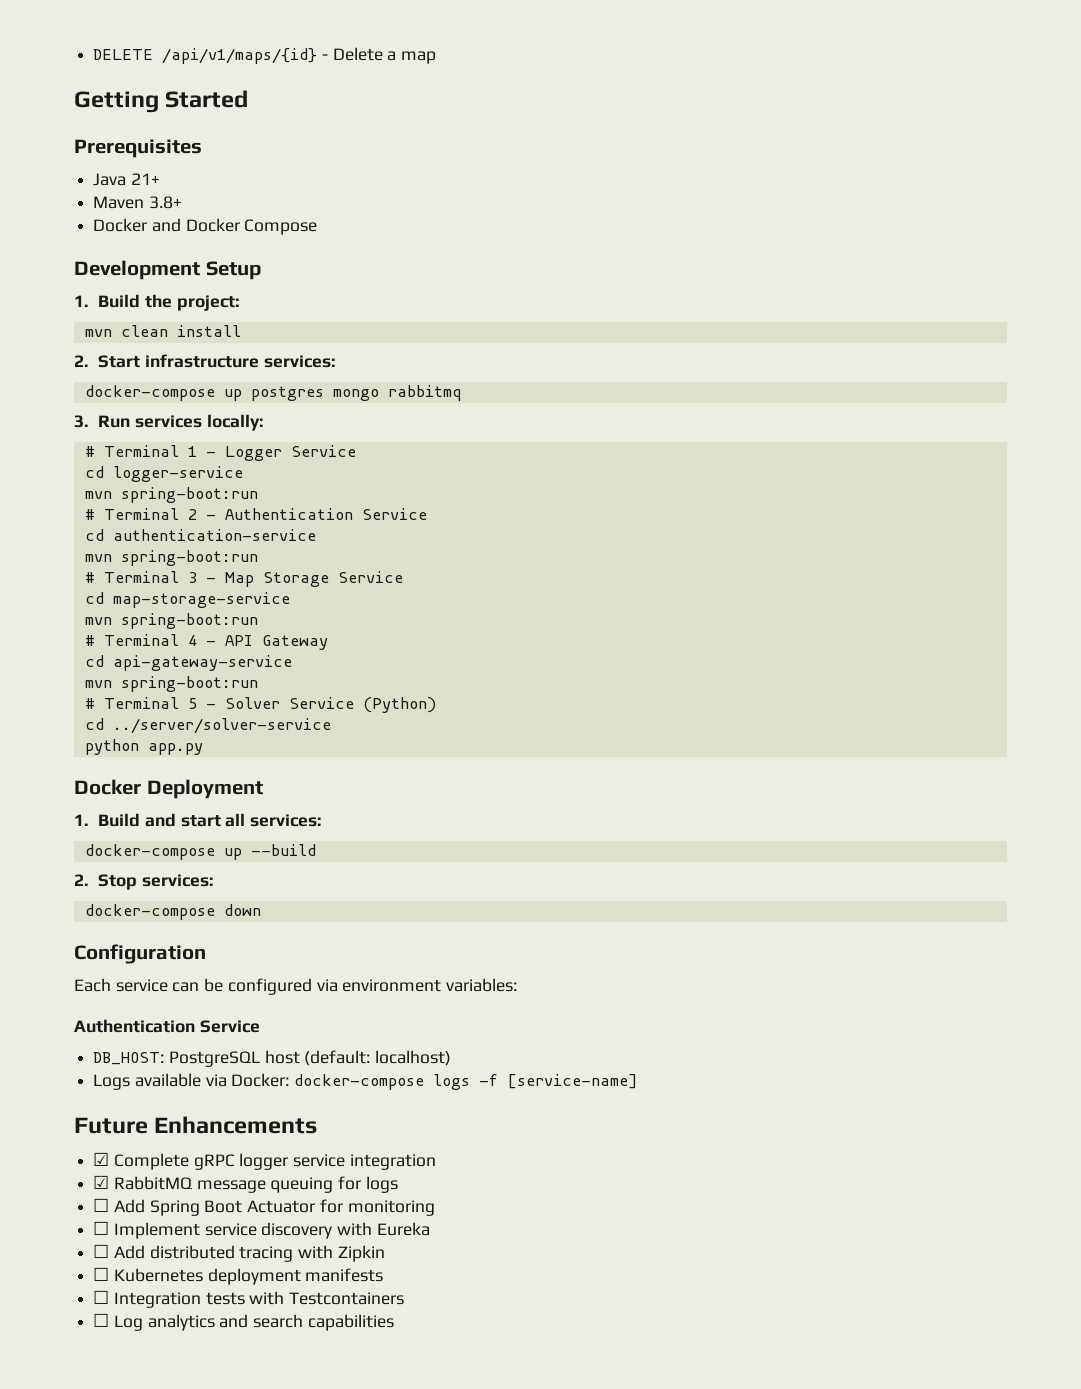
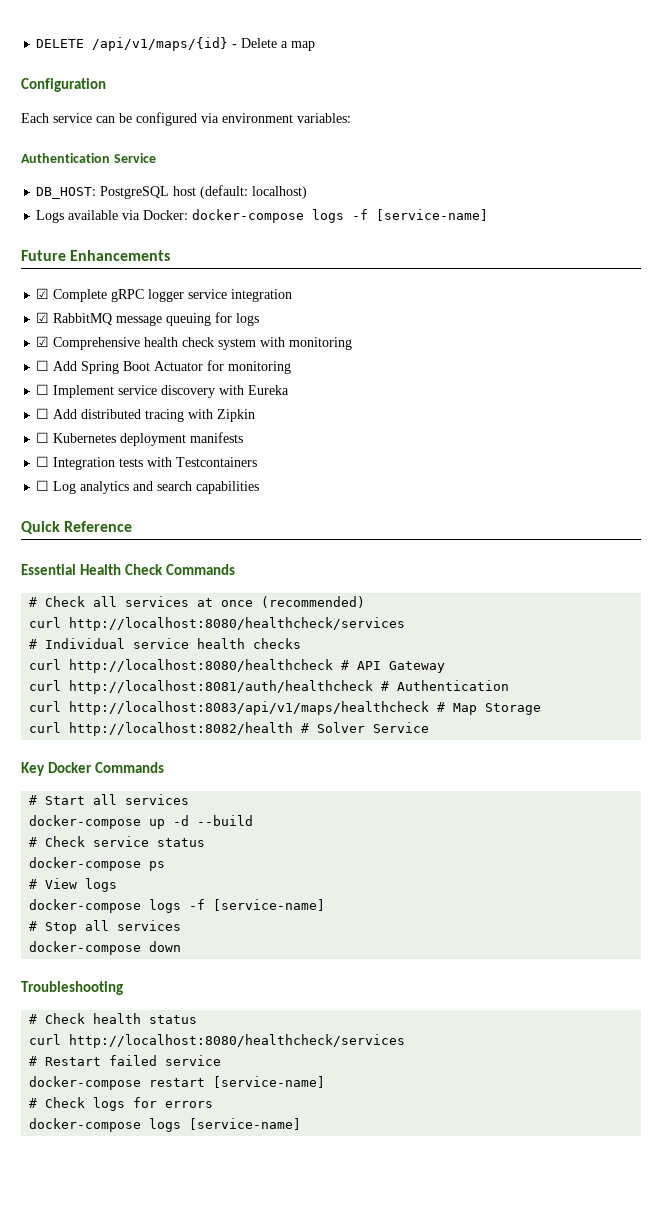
- Getting Started
- Prerequisites
- Java 21+
- Maven 3.8+
- Docker and Docker Compose
- Development Setup
- 1. Build the project:
- mvn clean install
- 2. Start infrastructure services:
- docker-compose up postgres mongo rabbitmq
- 3. Run services locally:
- # Terminal 1 - Logger Service
- cd logger-service
- mvn spring-boot:run
- # Terminal 2 - Authentication Service
- cd authentication-service
- mvn spring-boot:run
- # Terminal 3 - Map Storage Service
- cd map-storage-service
- mvn spring-boot:run
- # Terminal 4 - API Gateway
- cd api-gateway-service
- mvn spring-boot:run
- # Terminal 5 - Solver Service (Python)
- cd ../server/solver-service
- python app.py
- Docker Deployment
- 1. Build and start all services:
- docker-compose up --build
- 2. Stop services:
- docker-compose down
+ ☑ Comprehensive health check system with monitoring
+ Quick Reference
+ Essential Health Check Commands
+ # Check all services at once (recommended)
+ curl http://localhost:8080/healthcheck/services
+ # Individual service health checks
+ curl http://localhost:8080/healthcheck # API Gateway
+ curl http://localhost:8081/auth/healthcheck # Authentication
+ curl http://localhost:8083/api/v1/maps/healthcheck # Map Storage
+ curl http://localhost:8082/health # Solver Service
+ Key Docker Commands
+ # Start all services
+ docker-compose up -d --build
+ # Check service status
+ docker-compose ps
+ # View logs
+ docker-compose logs -f [service-name]
+ # Stop all services
+ docker-compose down
+ Troubleshooting
+ # Check health status
+ curl http://localhost:8080/healthcheck/services
+ # Restart failed service
+ docker-compose restart [service-name]
+ # Check logs for errors
+ docker-compose logs [service-name]

